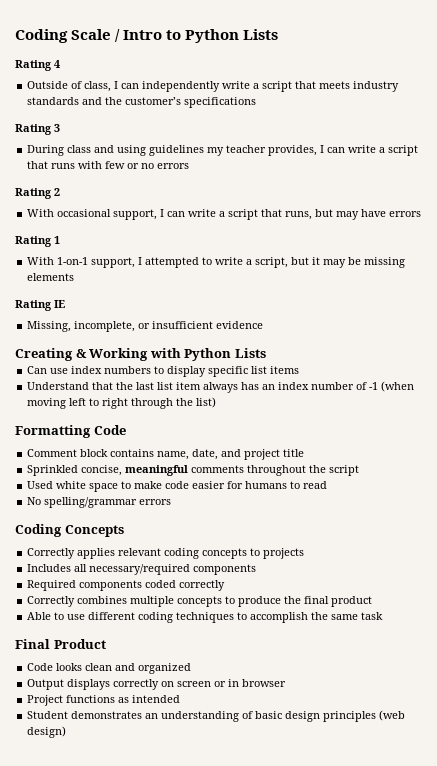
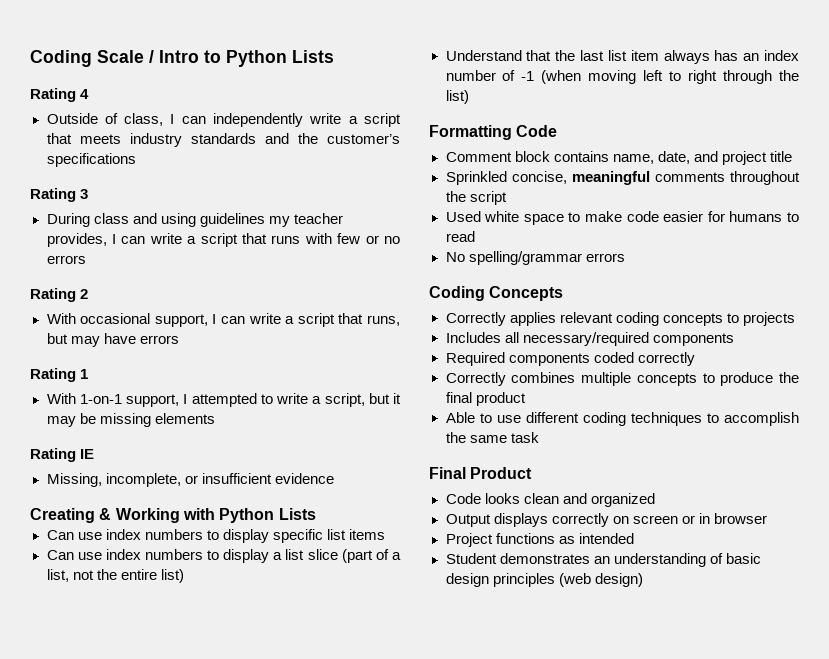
+ Can use index numbers to display a list slice (part of a list, not the entire list)

